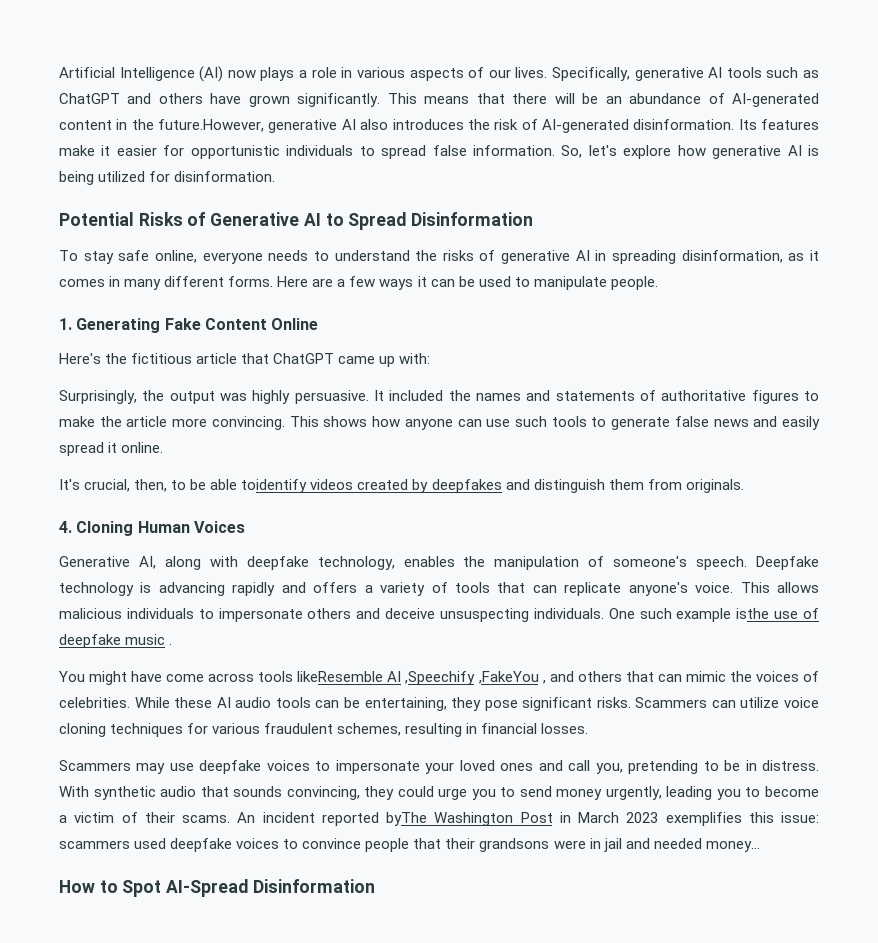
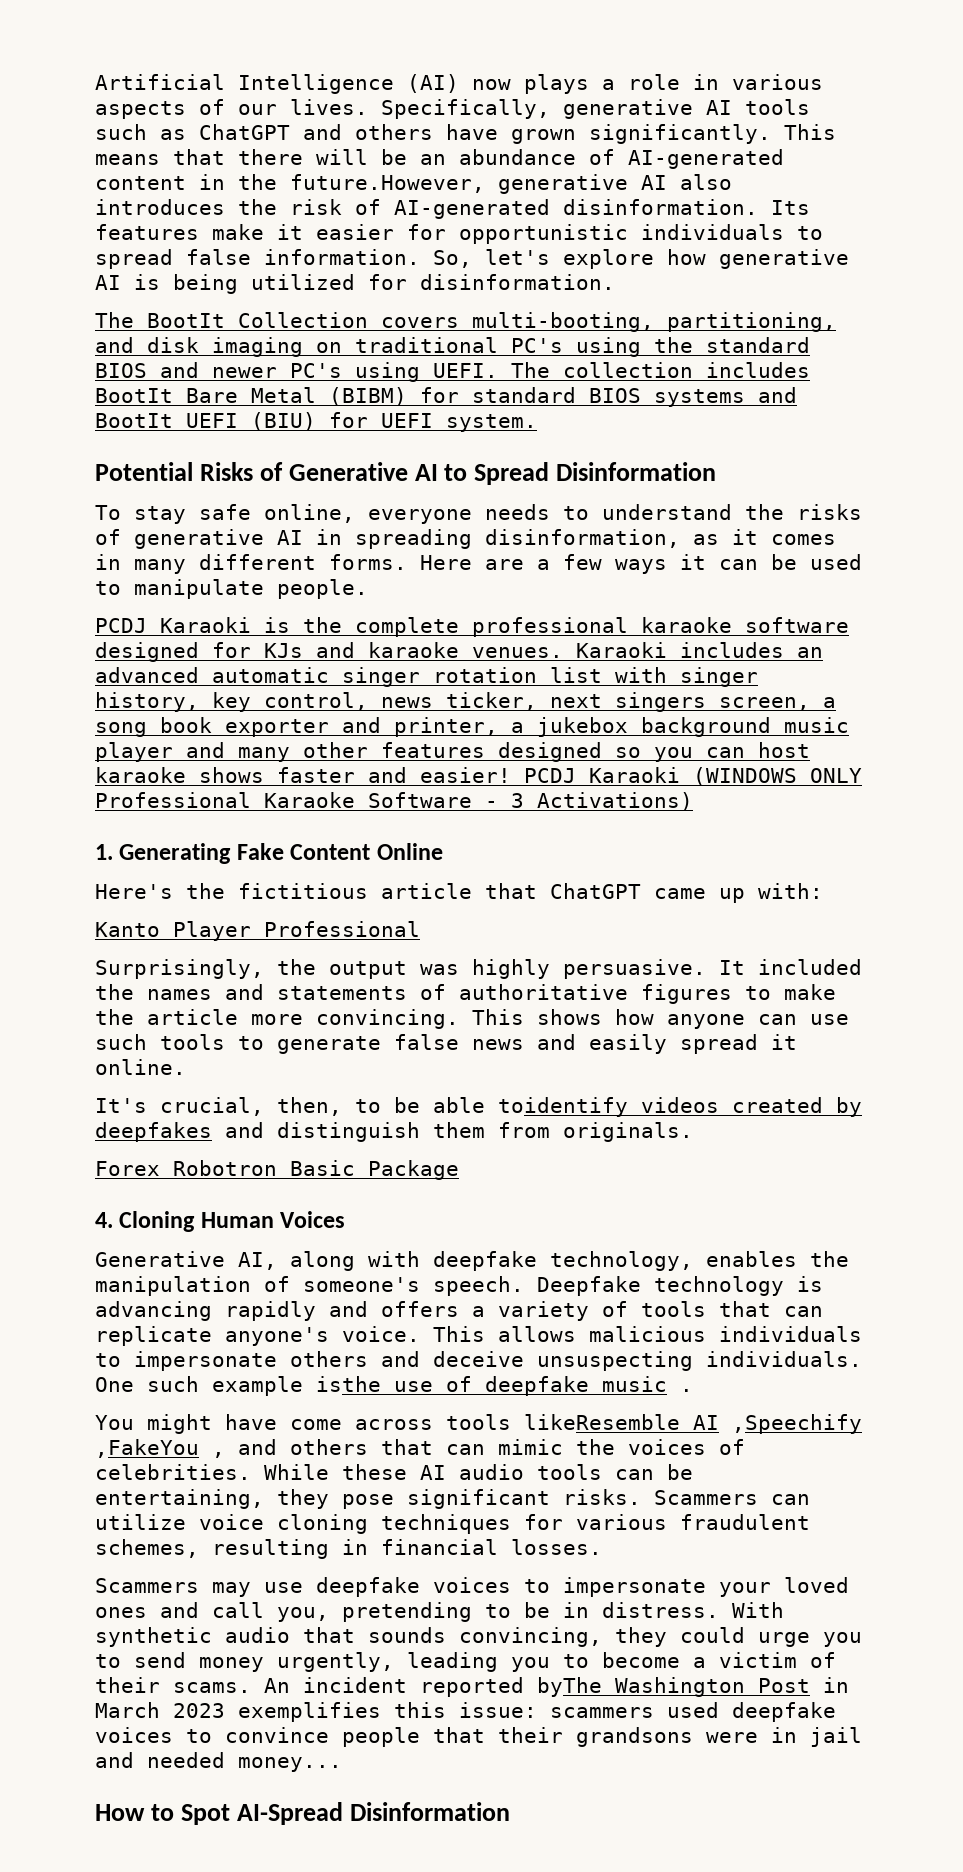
+ The BootIt Collection covers multi-booting, partitioning, and disk imaging on traditional PC's using the standard BIOS and newer PC's using UEFI. The collection includes BootIt Bare Metal (BIBM) for standard BIOS systems and BootIt UEFI (BIU) for UEFI system.
+ PCDJ Karaoki is the complete professional karaoke software designed for KJs and karaoke venues. Karaoki includes an advanced automatic singer rotation list with singer history, key control, news ticker, next singers screen, a song book exporter and printer, a jukebox background music player and many other features designed so you can host karaoke shows faster and easier! PCDJ Karaoki (WINDOWS ONLY Professional Karaoke Software - 3 Activations)
+ Kanto Player Professional
+ Forex Robotron Basic Package

